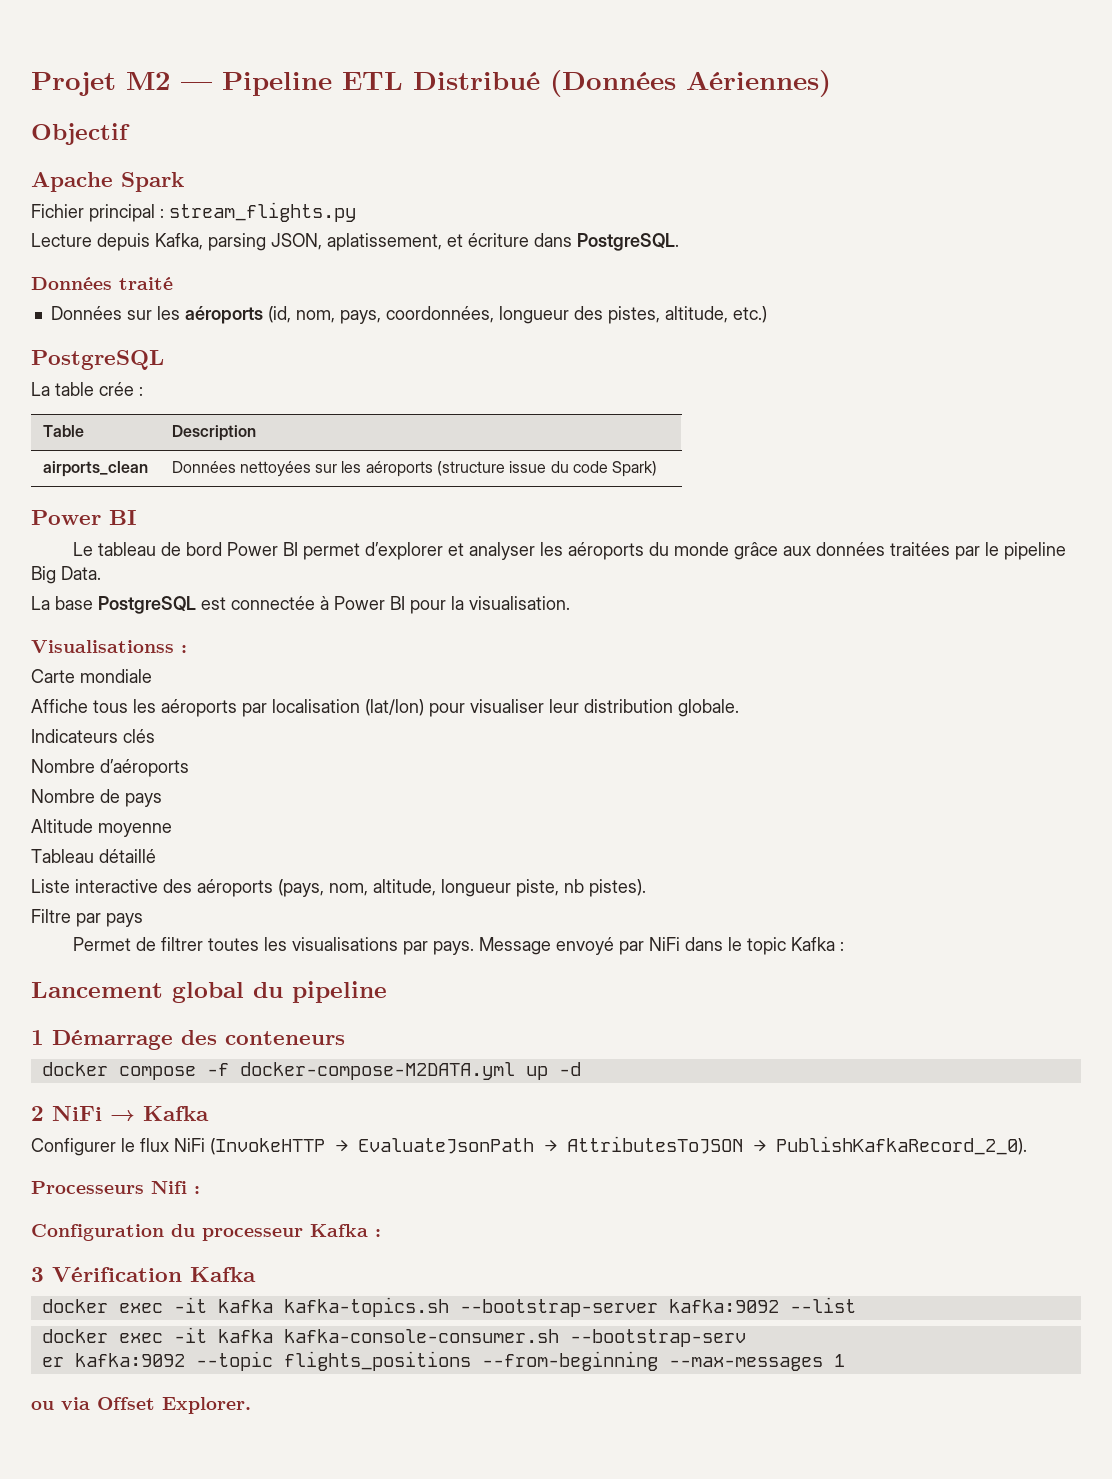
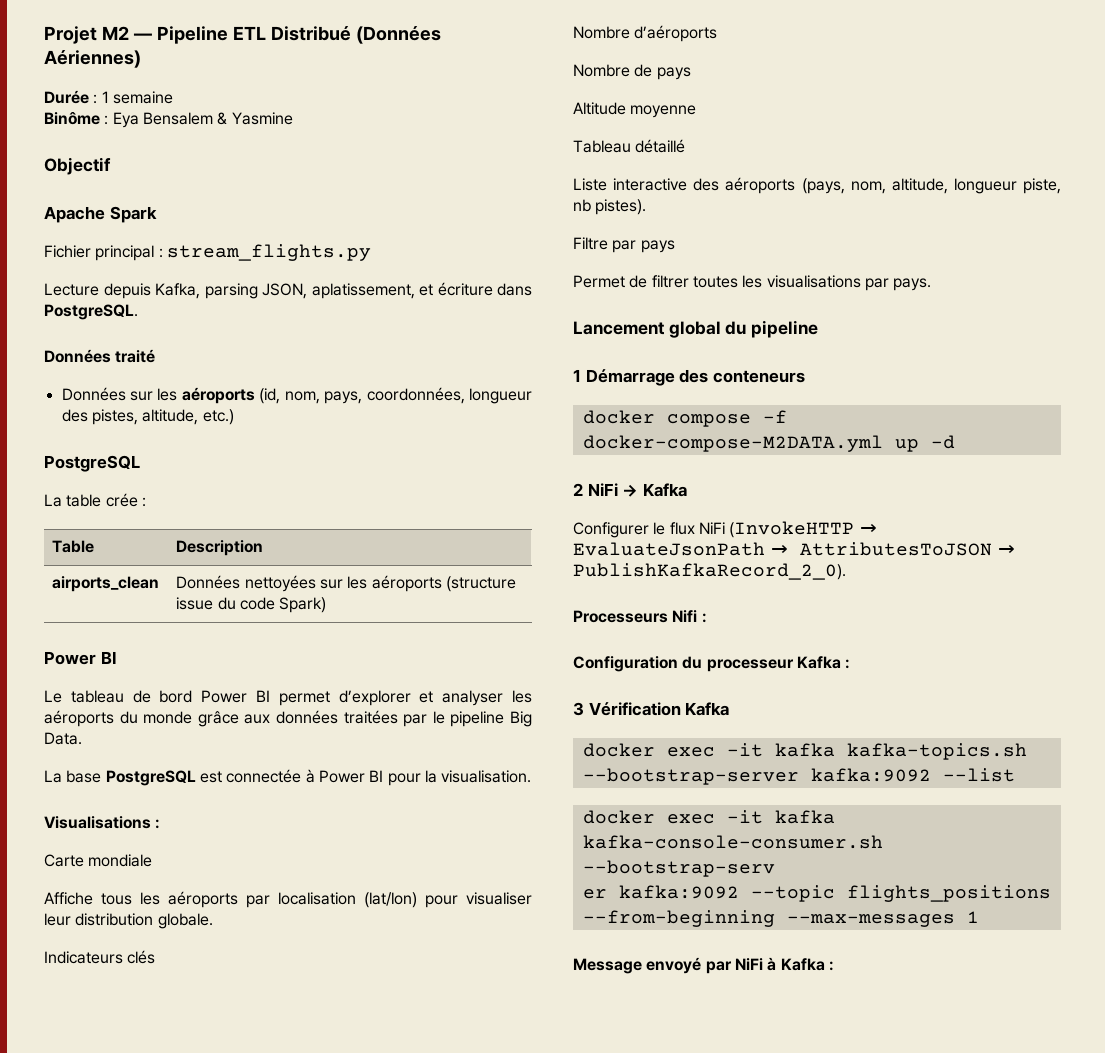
+ Durée : 1 semaine
+ Binôme : Eya Bensalem & Yasmine
- Visualisationss :
+ Visualisations :
- Message envoyé par NiFi dans le topic Kafka :
- ou via Offset Explorer.
+ Message envoyé par NiFi à Kafka :

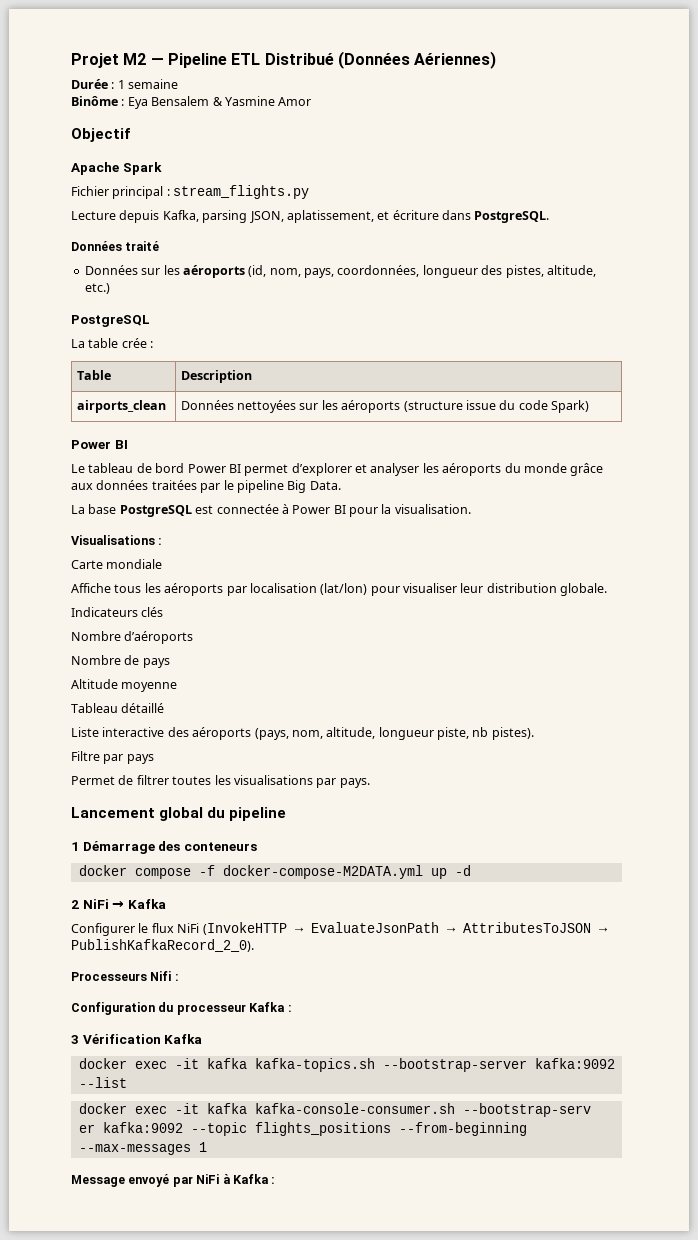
- Binôme : Eya Bensalem & Yasmine
+ Binôme : Eya Bensalem & Yasmine Amor

